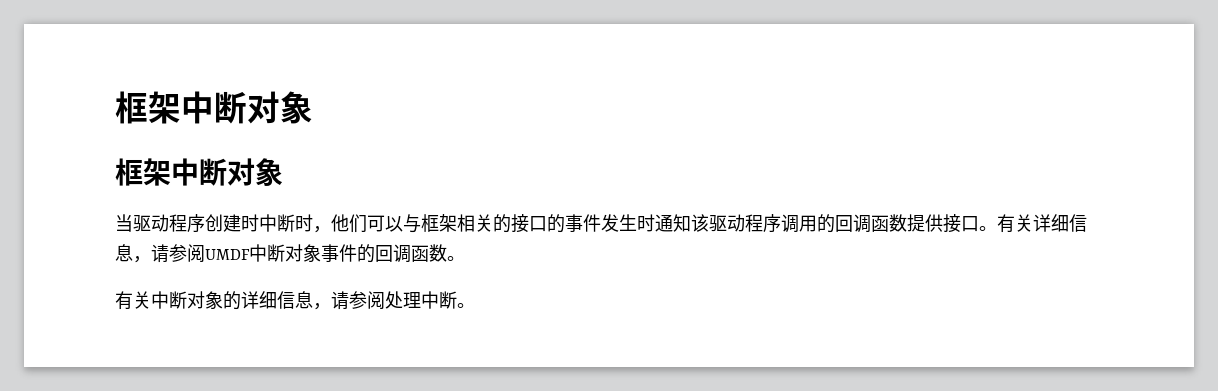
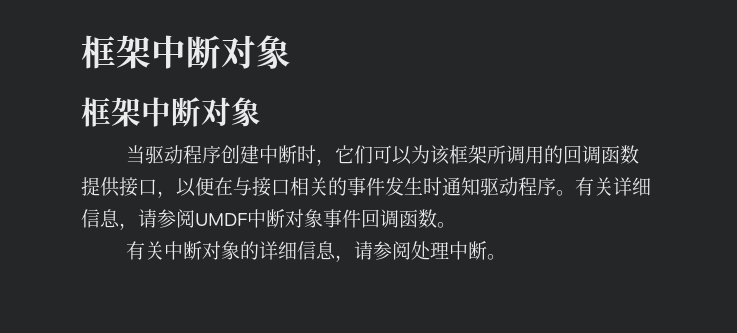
- 当驱动程序创建时中断时，他们可以与框架相关的接口的事件发生时通知该驱动程序调用的回调函数提供接口。
+ 当驱动程序创建中断时，它们可以为该框架所调用的回调函数提供接口，以便在与接口相关的事件发生时通知驱动程序。
- 有关详细信息，请参阅UMDF中断对象事件的回调函数。
+ 有关详细信息，请参阅UMDF中断对象事件回调函数。

